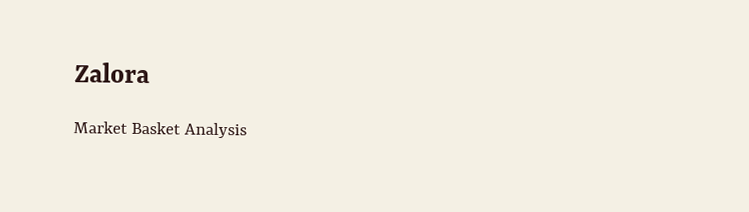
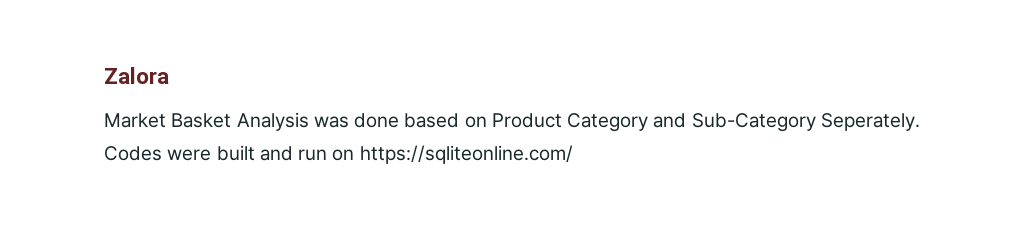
- Market Basket Analysis
+ Market Basket Analysis was done based on Product Category and Sub-Category Seperately. Codes were built and run on https://sqliteonline.com/

